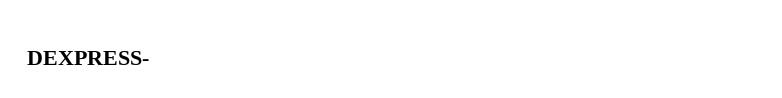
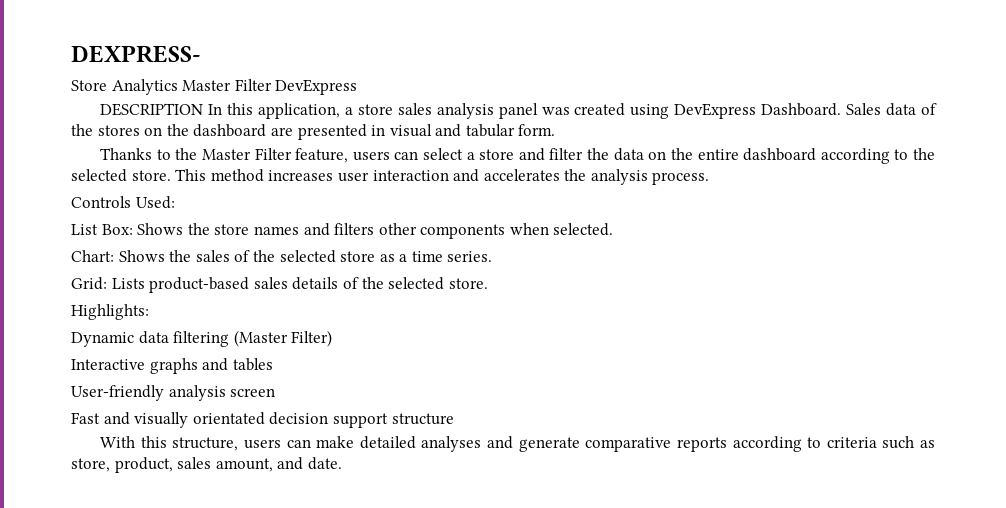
+ Store Analytics Master Filter DevExpress
+ DESCRIPTION In this application, a store sales analysis panel was created using DevExpress Dashboard. Sales data of the stores on the dashboard are presented in visual and tabular form.
+ Thanks to the Master Filter feature, users can select a store and filter the data on the entire dashboard according to the selected store. This method increases user interaction and accelerates the analysis process.
+ Controls Used:
+ List Box: Shows the store names and filters other components when selected.
+ Chart: Shows the sales of the selected store as a time series.
+ Grid: Lists product-based sales details of the selected store.
+ Highlights:
+ Dynamic data filtering (Master Filter)
+ Interactive graphs and tables
+ User-friendly analysis screen
+ Fast and visually orientated decision support structure
+ With this structure, users can make detailed analyses and generate comparative reports according to criteria such as store, product, sales amount, and date.

